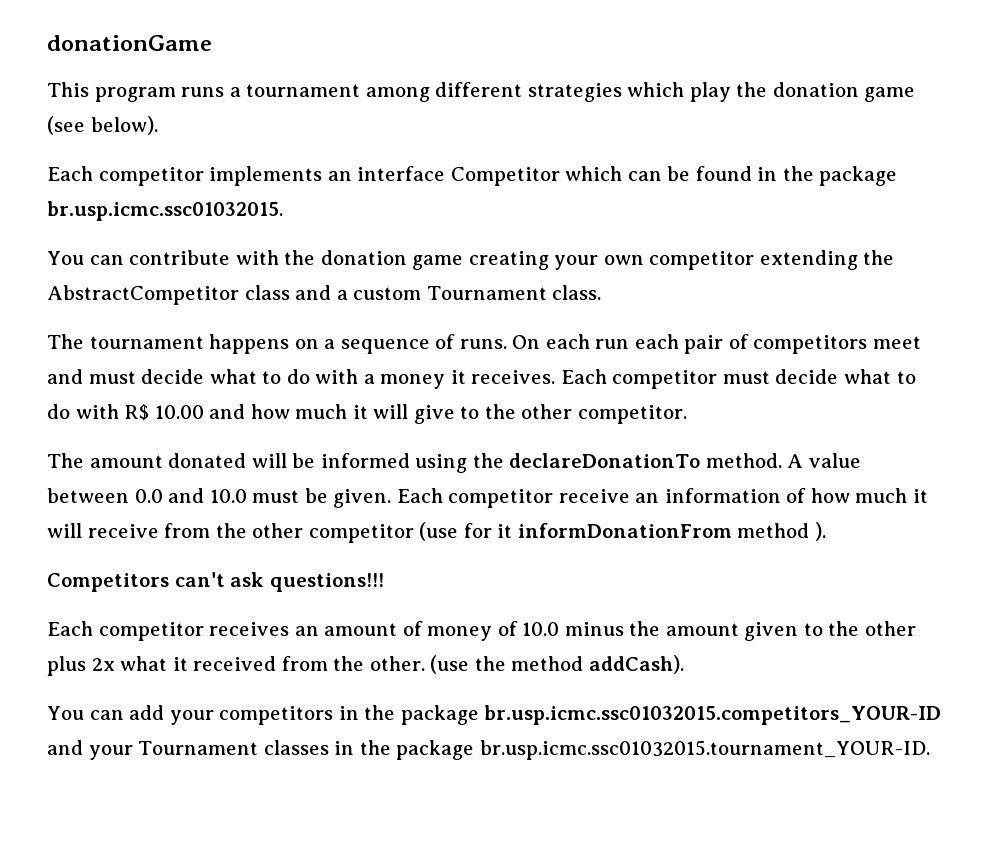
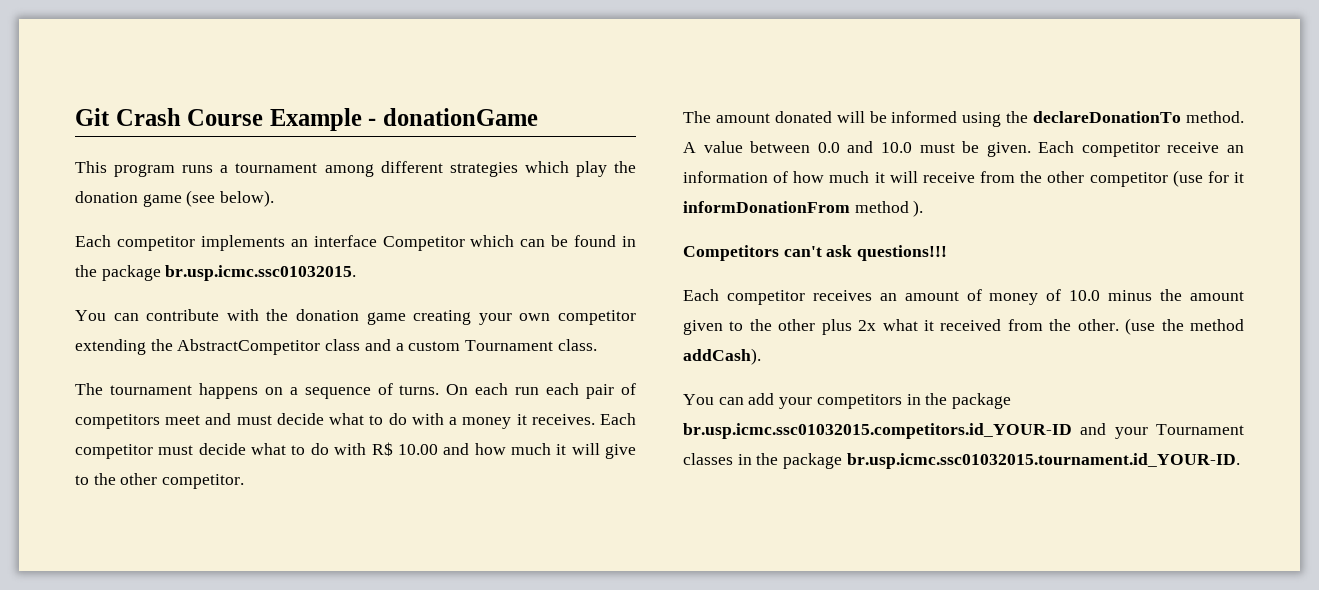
- donationGame
+ Git Crash Course Example - donationGame
- The tournament happens on a sequence of runs.
+ The tournament happens on a sequence of turns.
- You can add your competitors in the package br.usp.icmc.ssc01032015.competitors_YOUR-ID and your Tournament classes in the package br.usp.icmc.ssc01032015.tournament_YOUR-ID.
+ You can add your competitors in the package br.usp.icmc.ssc01032015.competitors.id_YOUR-ID and your Tournament classes in the package br.usp.icmc.ssc01032015.tournament.id_YOUR-ID.

